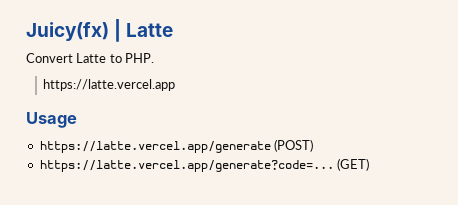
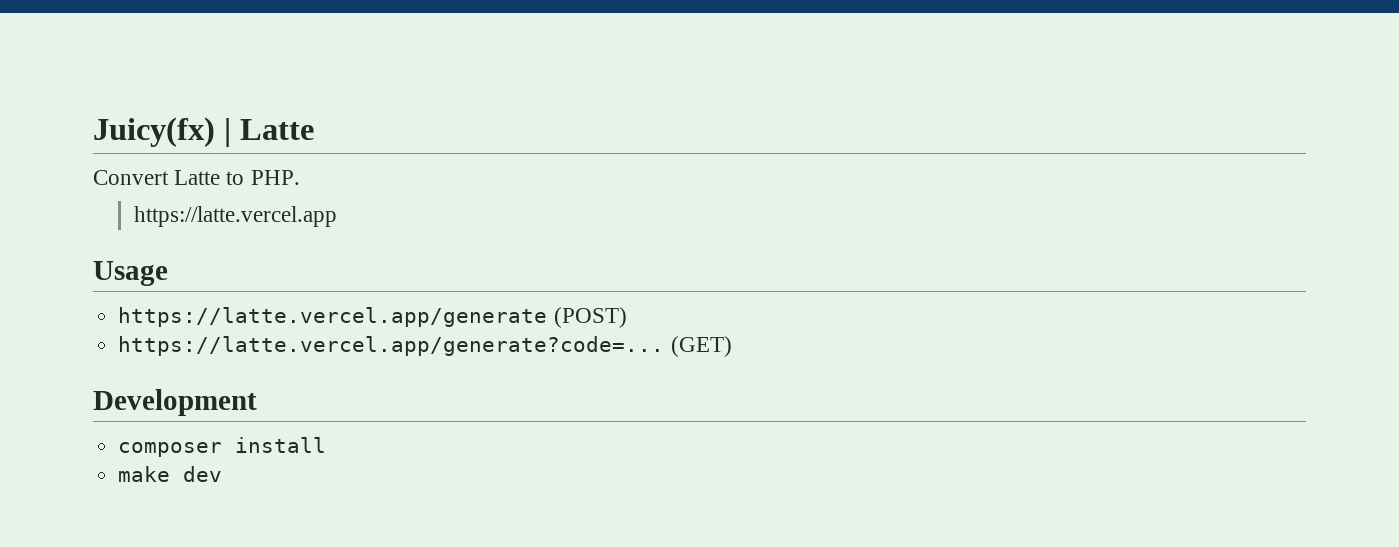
+ Development
+ composer install
+ make dev

